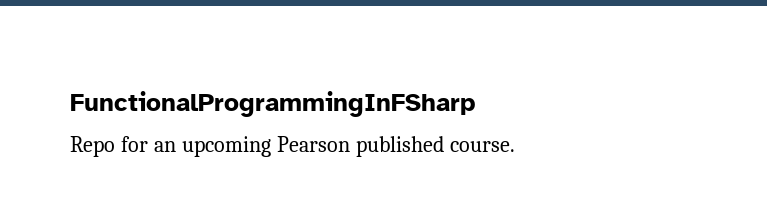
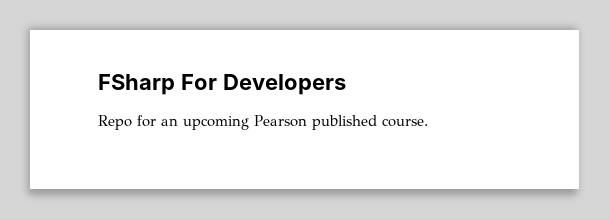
- FunctionalProgrammingInFSharp
+ FSharp For Developers

